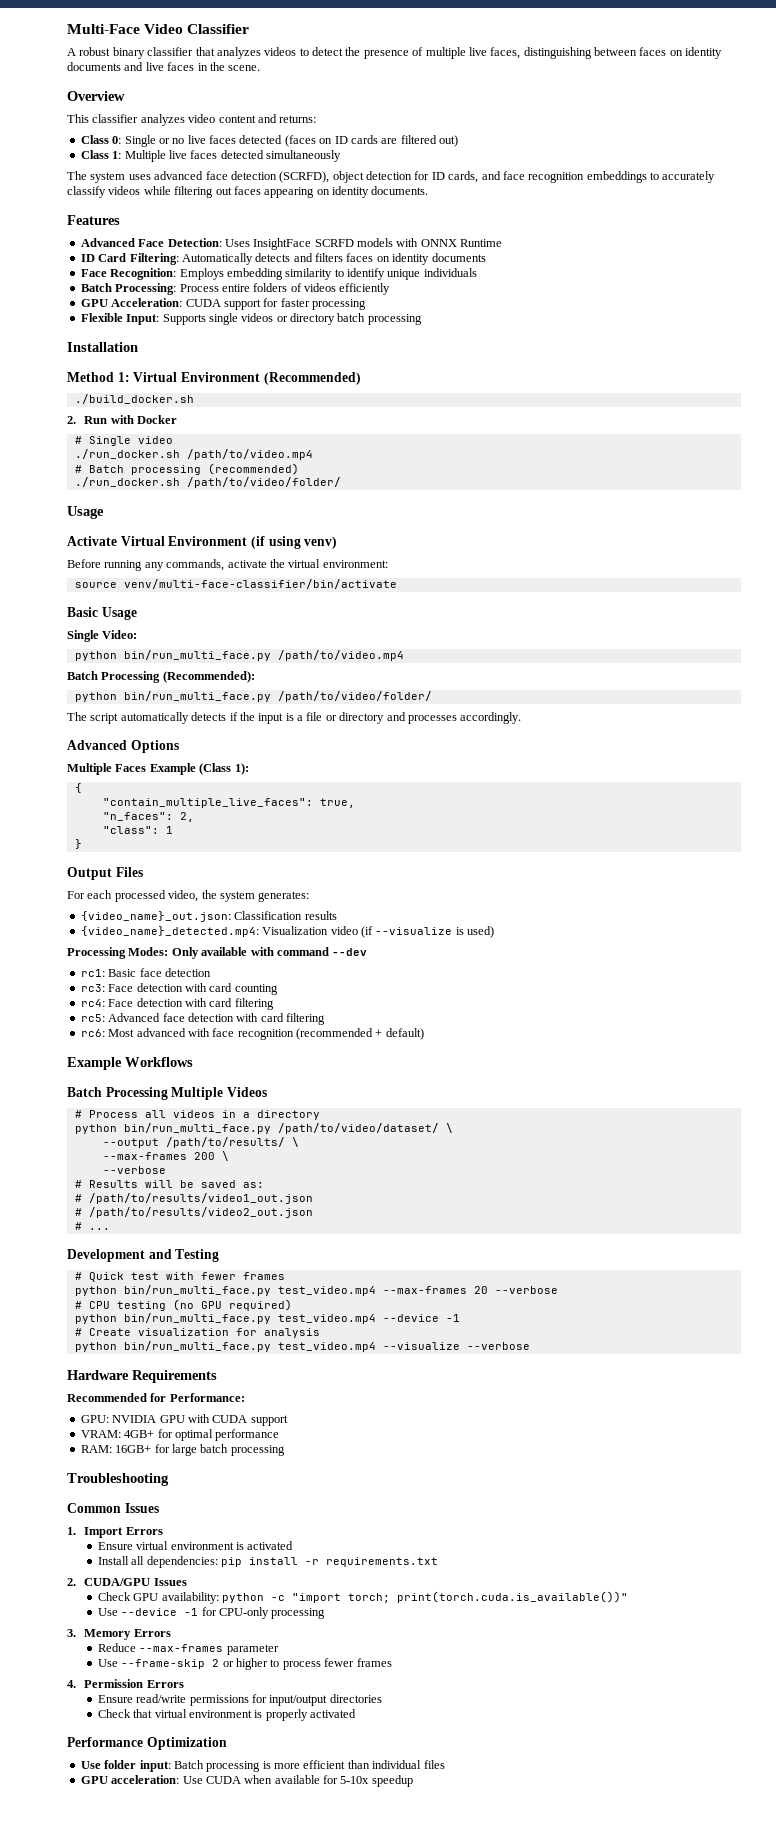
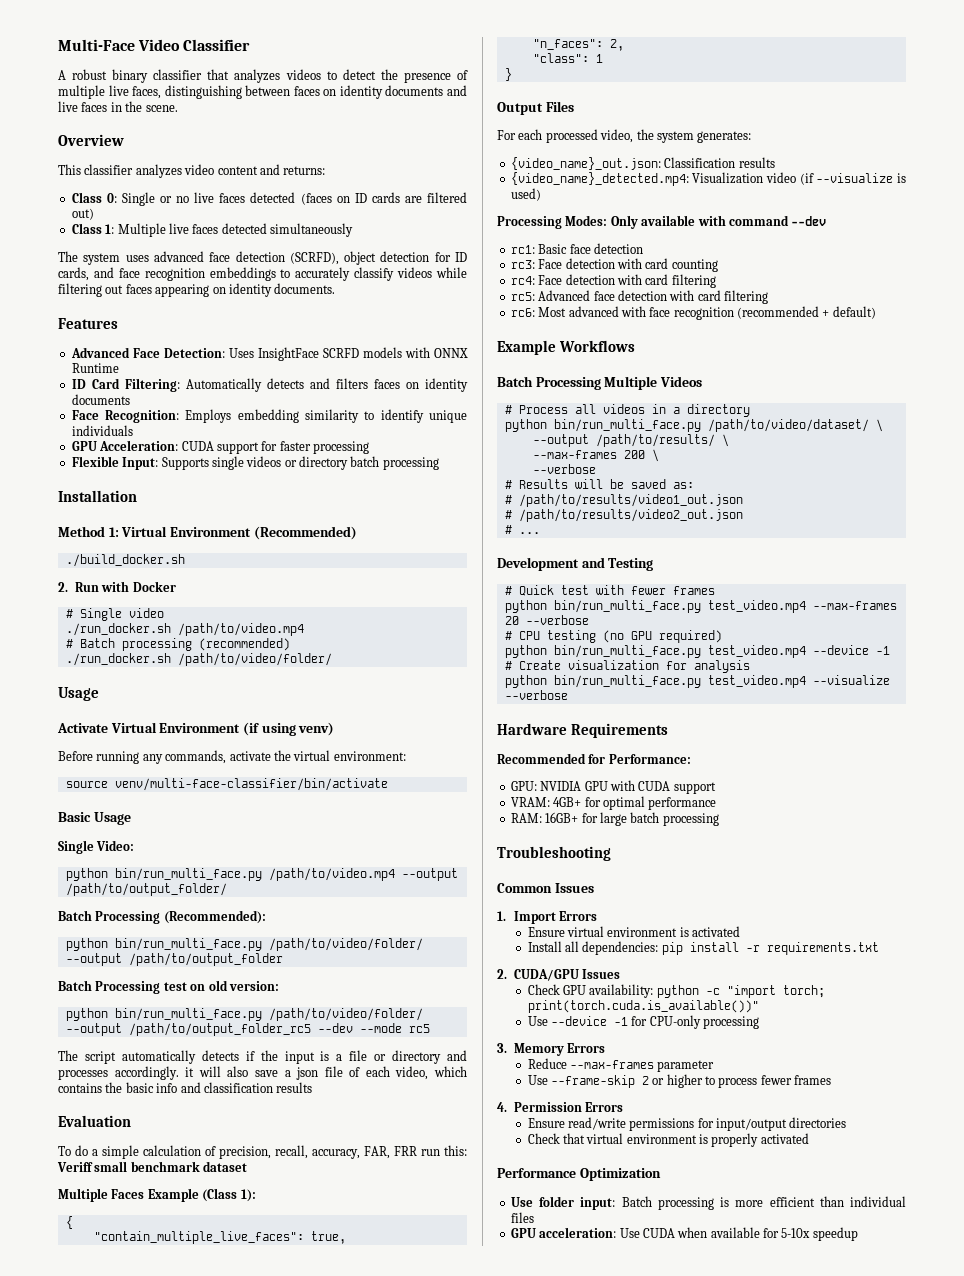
- Batch Processing: Process entire folders of videos efficiently
- python bin/run_multi_face.py /path/to/video.mp4
+ python bin/run_multi_face.py /path/to/video.mp4 --output /path/to/output_folder/
- python bin/run_multi_face.py /path/to/video/folder/
+ python bin/run_multi_face.py /path/to/video/folder/ --output /path/to/output_folder
+ Batch Processing test on old version:
+ python bin/run_multi_face.py /path/to/video/folder/ --output /path/to/output_folder_rc5 --dev --mode rc5
- The script automatically detects if the input is a file or directory and processes accordingly.
- Advanced Options
+ The script automatically detects if the input is a file or directory and processes accordingly. it will also save a json file of each video, which contains the basic info and classification results
+ Evaluation
+ To do a simple calculation of precision, recall, accuracy, FAR, FRR run this: Veriff small benchmark dataset

